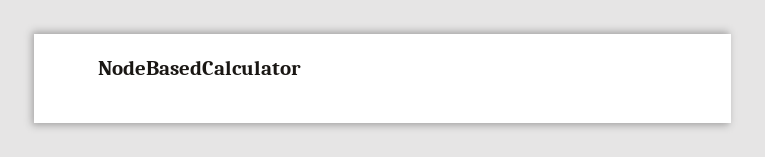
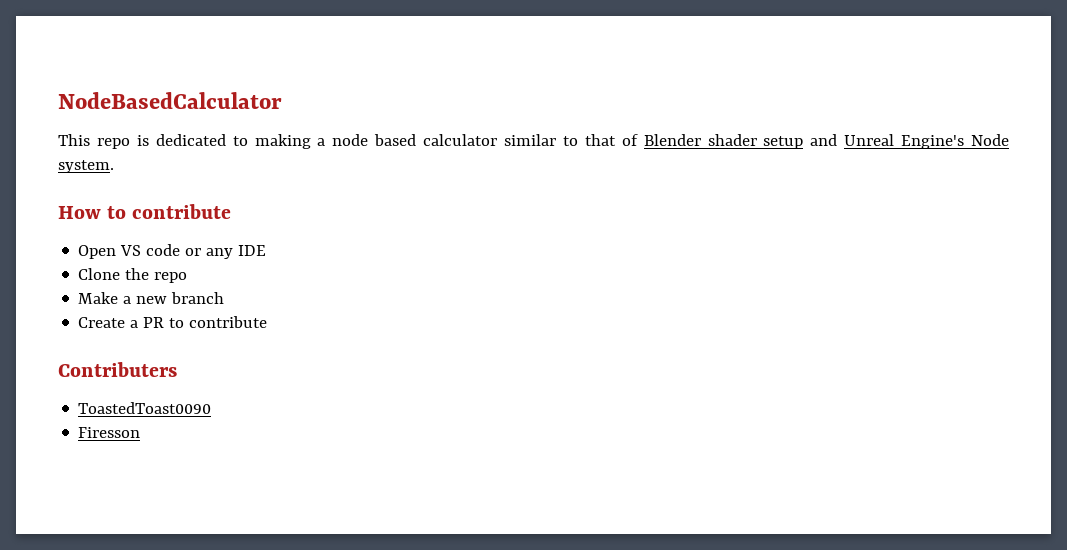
+ This repo is dedicated to making a node based calculator similar to that of Blender shader setup and Unreal Engine's Node system.
+ How to contribute
+ Open VS code or any IDE
+ Clone the repo
+ Make a new branch
+ Create a PR to contribute
+ Contributers
+ ToastedToast0090
+ Firesson

